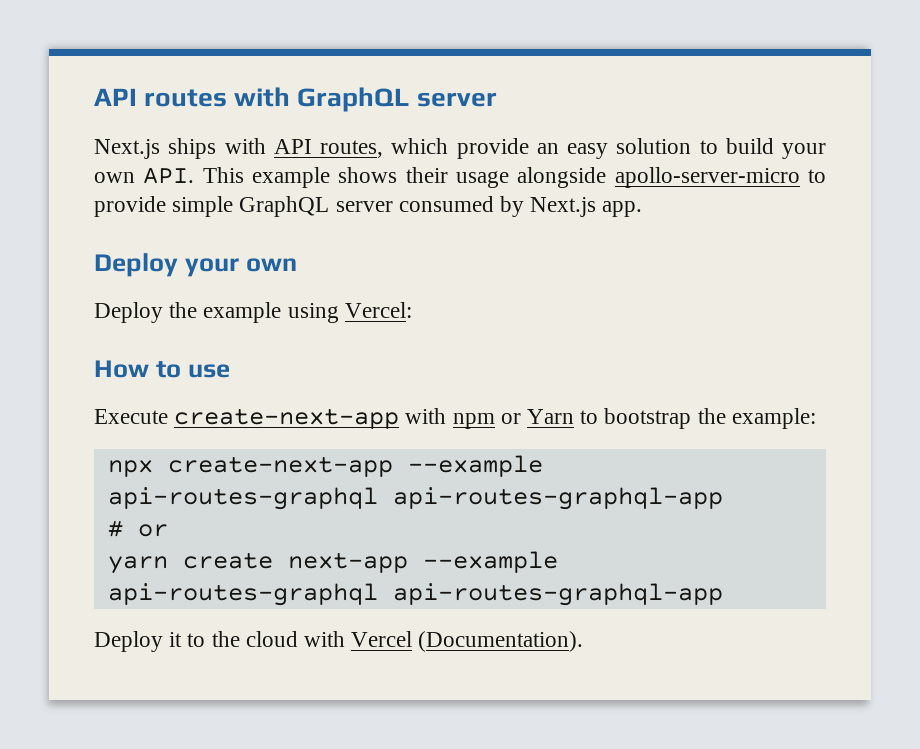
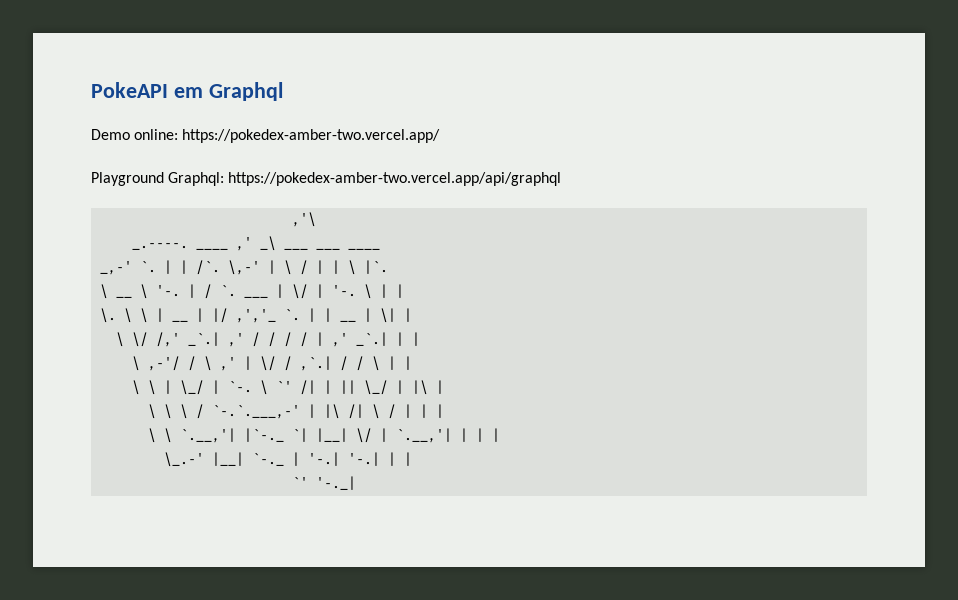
- API routes with GraphQL server
- Next.js ships with API routes, which provide an easy solution to build your own API. This example shows their usage alongside apollo-server-micro to provide simple GraphQL server consumed by Next.js app.
- Deploy your own
- Deploy the example using Vercel:
- How to use
- Execute create-next-app with npm or Yarn to bootstrap the example:
- npx create-next-app --example api-routes-graphql api-routes-graphql-app
- # or
- yarn create next-app --example api-routes-graphql api-routes-graphql-app
- Deploy it to the cloud with Vercel (Documentation).
+ PokeAPI em Graphql
+ Demo online: https://pokedex-amber-two.vercel.app/
+ Playground Graphql: https://pokedex-amber-two.vercel.app/api/graphql
+ ,'\
+ _.----. ____ ,' _\ ___ ___ ____
+ _,-' `. | | /`. \,-' | \ / | | \ |`.
+ \ __ \ '-. | / `. ___ | \/ | '-. \ | |
+ \. \ \ | __ | |/ ,','_ `. | | __ | \| |
+ \ \/ /,' _`.| ,' / / / / | ,' _`.| | |
+ \ ,-'/ / \ ,' | \/ / ,`.| / / \ | |
+ \ \ | \_/ | `-. \ `' /| | || \_/ | |\ |
+ \ \ \ / `-.`.___,-' | |\ /| \ / | | |
+ \ \ `.__,'| |`-._ `| |__| \/ | `.__,'| | | |
+ \_.-' |__| `-._ | '-.| '-.| | |
+ `' '-._|

